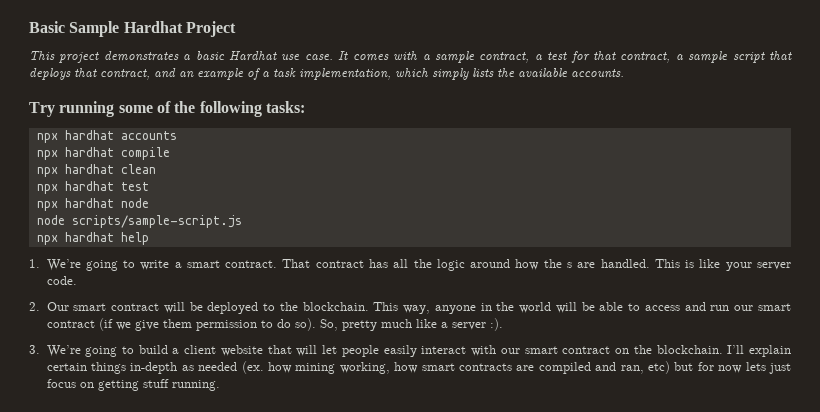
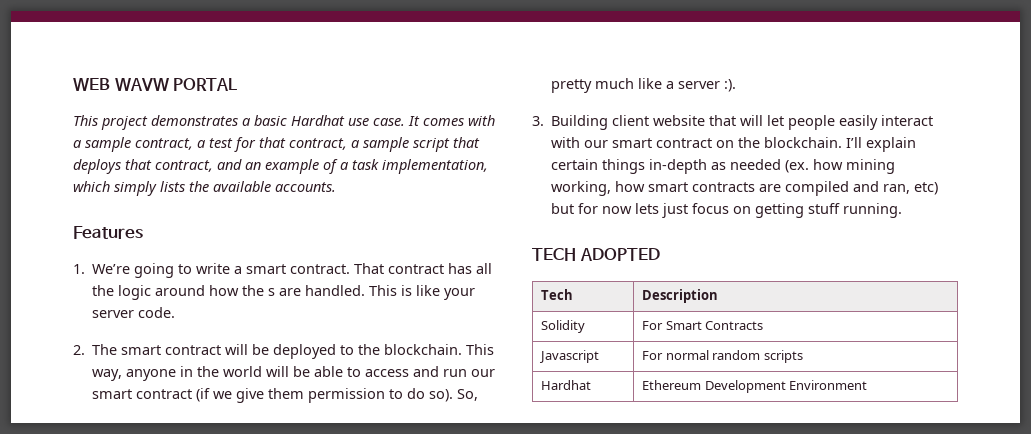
- Basic Sample Hardhat Project
+ WEB WAVW PORTAL
- Try running some of the following tasks:
- npx hardhat accounts
- npx hardhat compile
- npx hardhat clean
- npx hardhat test
- npx hardhat node
- node scripts/sample-script.js
- npx hardhat help
+ Features
- 2. Our smart contract will be deployed to the blockchain.
+ 2. The smart contract will be deployed to the blockchain.
- 3. We’re going to build a client website that will let people easily interact with our smart contract on the blockchain.
+ 3. Building client website that will let people easily interact with our smart contract on the blockchain.
+ TECH ADOPTED
+ Tech | Description
+ Solidity | For Smart Contracts
+ Javascript | For normal random scripts
+ Hardhat | Ethereum Development Environment

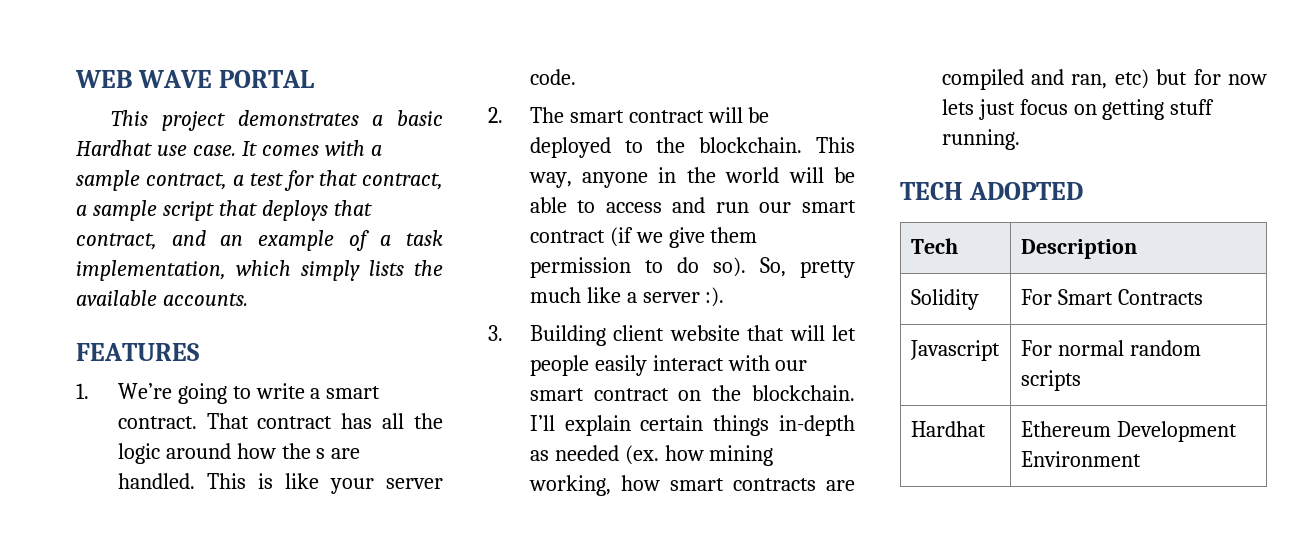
- WEB WAVW PORTAL
+ WEB WAVE PORTAL
- Features
+ FEATURES

